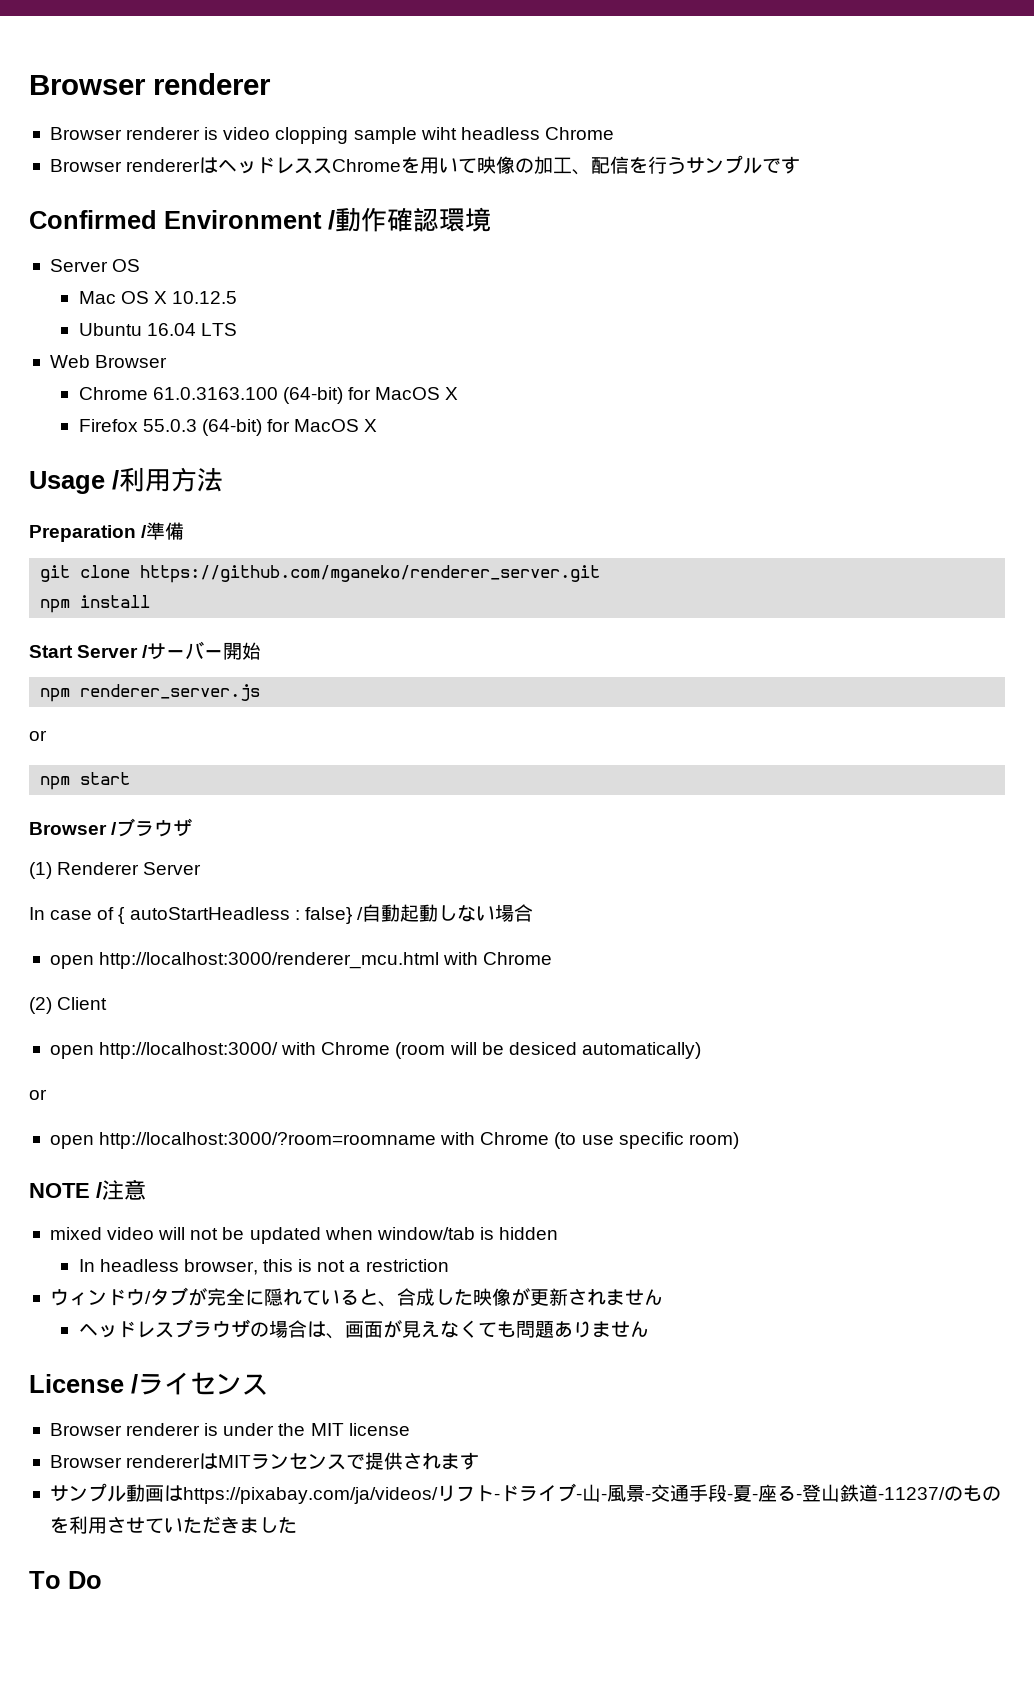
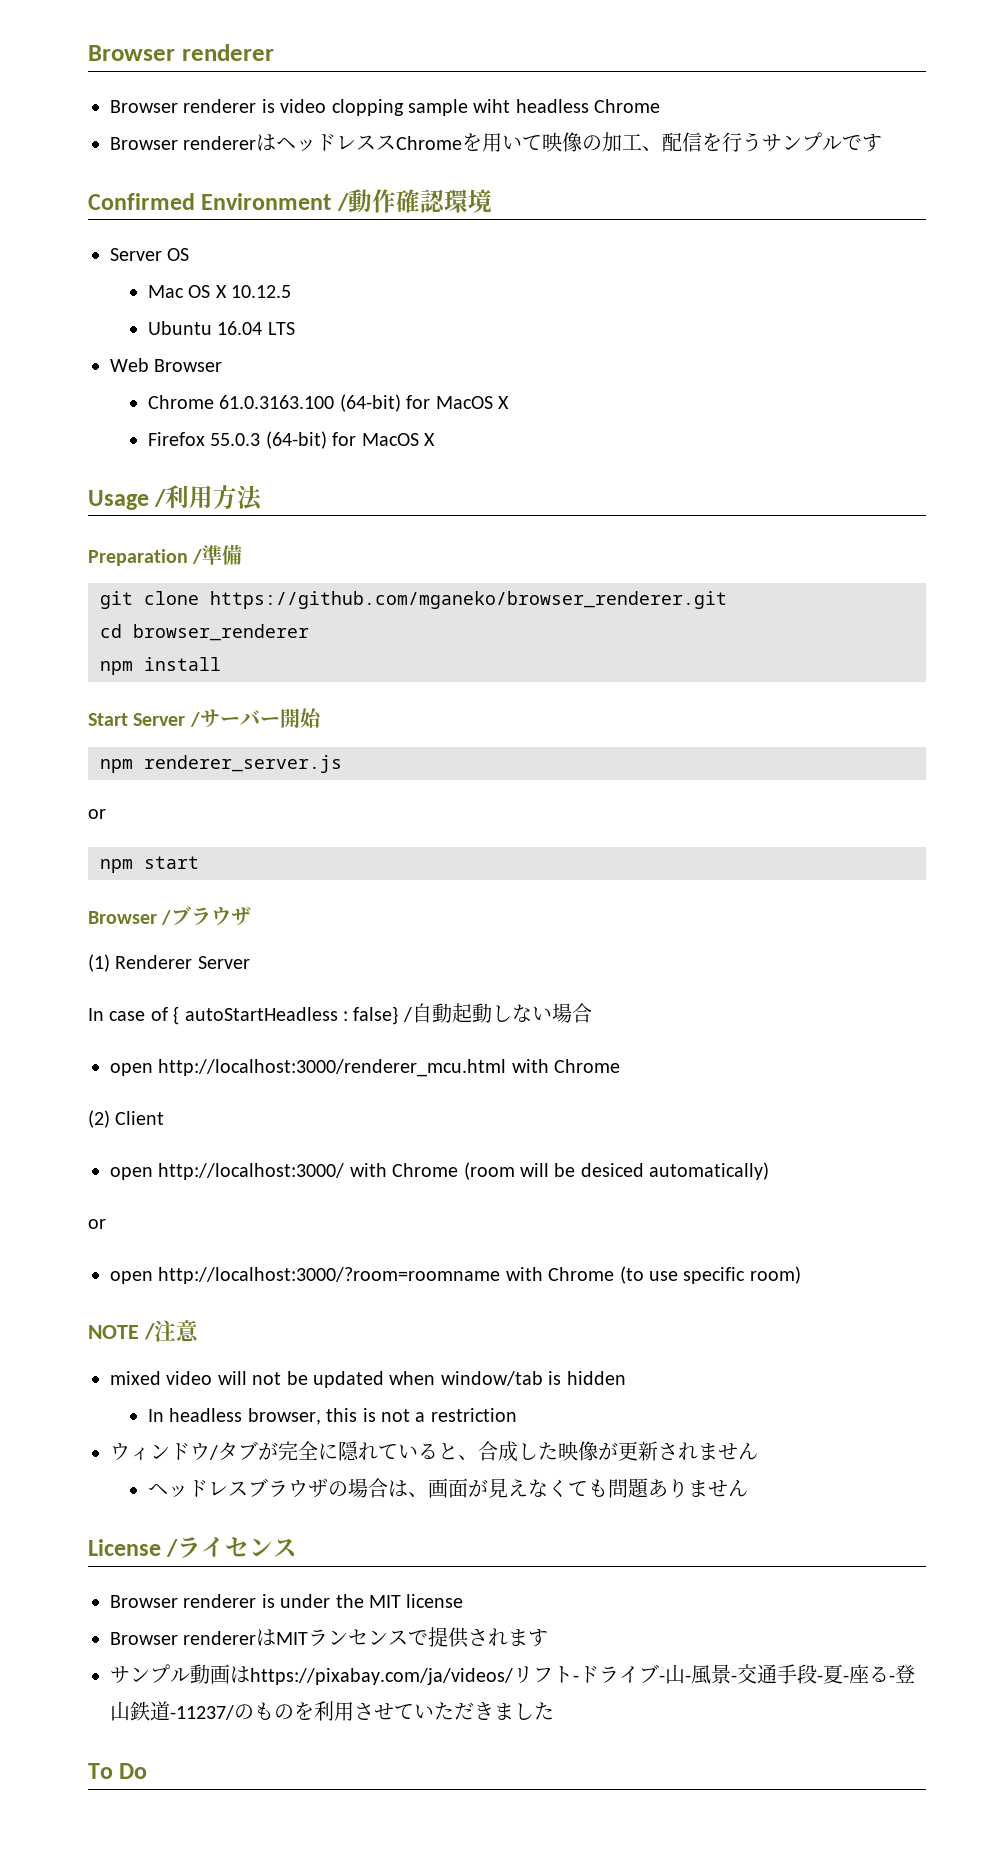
- git clone https://github.com/mganeko/renderer_server.git
+ git clone https://github.com/mganeko/browser_renderer.git
+ cd browser_renderer

